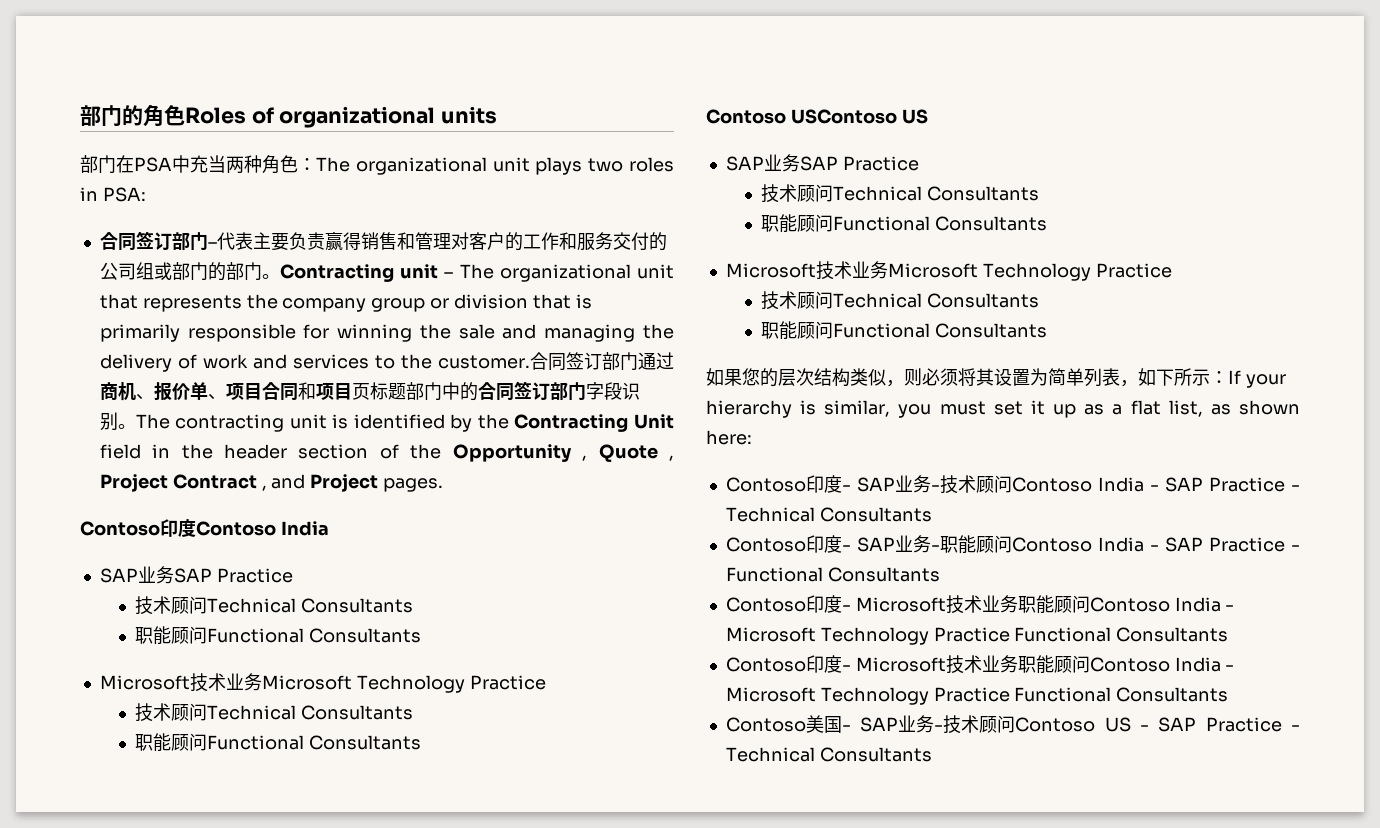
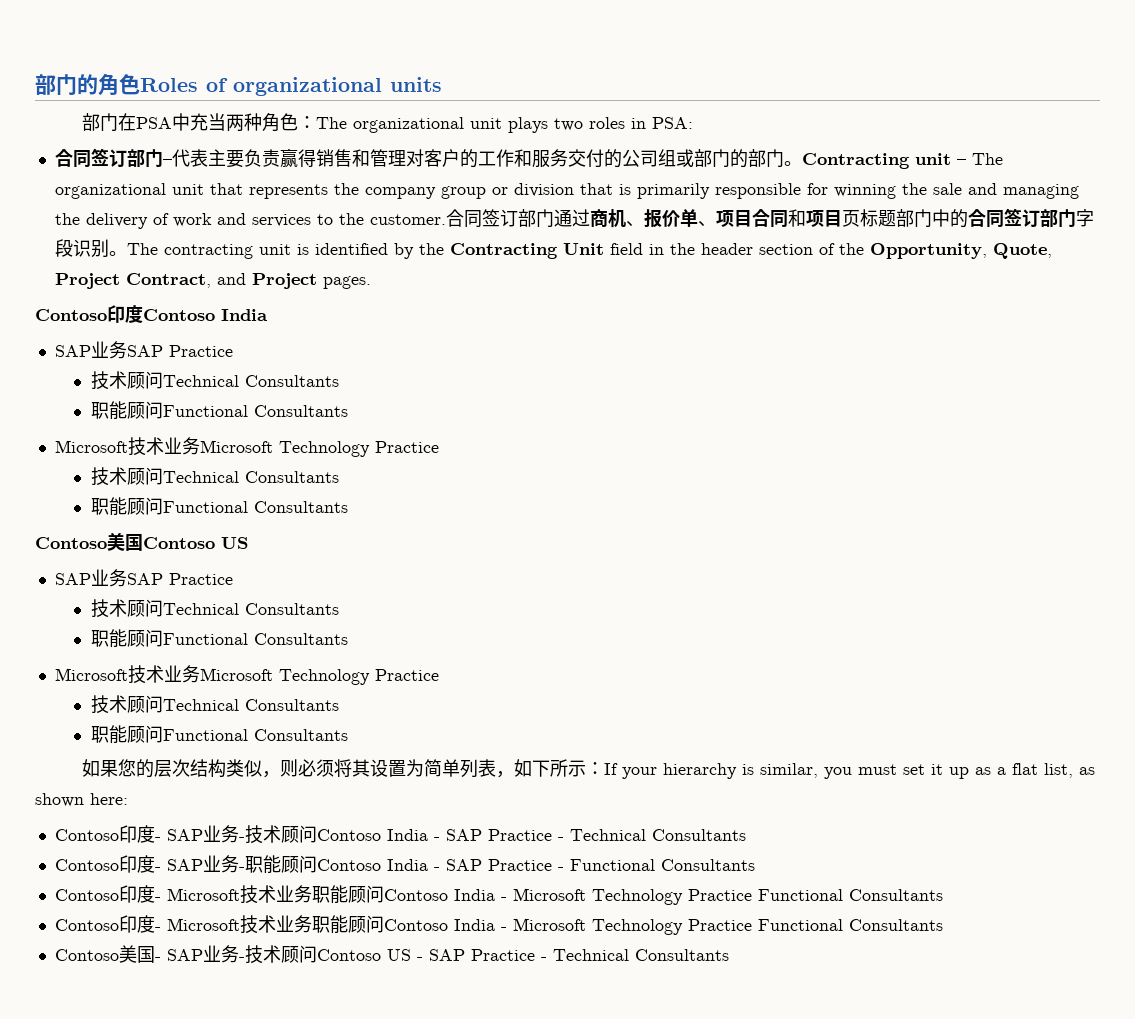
- The contracting unit is identified by the Contracting Unit field in the header section of the Opportunity , Quote , Project Contract , and Project pages.
+ The contracting unit is identified by the Contracting Unit field in the header section of the Opportunity, Quote, Project Contract, and Project pages.
- Contoso USContoso US
+ Contoso美国Contoso US

